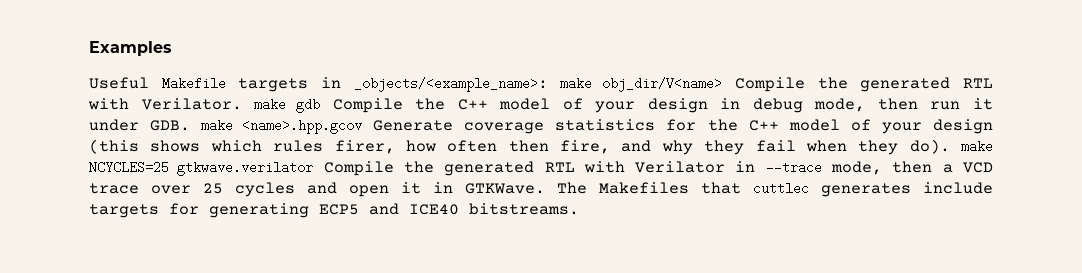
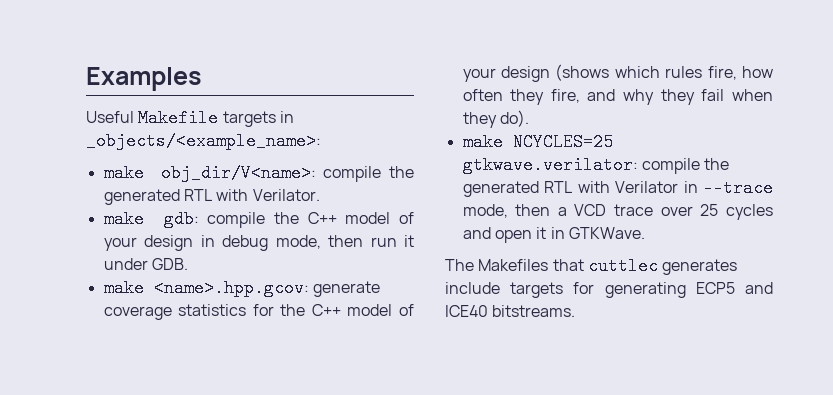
- Useful Makefile targets in _objects/<example_name>: make obj_dir/V<name> Compile the generated RTL with Verilator. make gdb Compile the C++ model of your design in debug mode, then run it under GDB. make <name>.hpp.gcov Generate coverage statistics for the C++ model of your design (this shows which rules firer, how often then fire, and why they fail when they do). make NCYCLES=25 gtkwave.verilator Compile the generated RTL with Verilator in --trace mode, then a VCD trace over 25 cycles and open it in GTKWave. The Makefiles that cuttlec generates include targets for generating ECP5 and ICE40 bitstreams.
+ Useful Makefile targets in _objects/<example_name>:
+ make obj_dir/V<name>: compile the generated RTL with Verilator.
+ make gdb: compile the C++ model of your design in debug mode, then run it under GDB.
+ make <name>.hpp.gcov: generate coverage statistics for the C++ model of your design (shows which rules fire, how often they fire, and why they fail when they do).
+ make NCYCLES=25 gtkwave.verilator: compile the generated RTL with Verilator in --trace mode, then a VCD trace over 25 cycles and open it in GTKWave.
+ The Makefiles that cuttlec generates include targets for generating ECP5 and ICE40 bitstreams.

